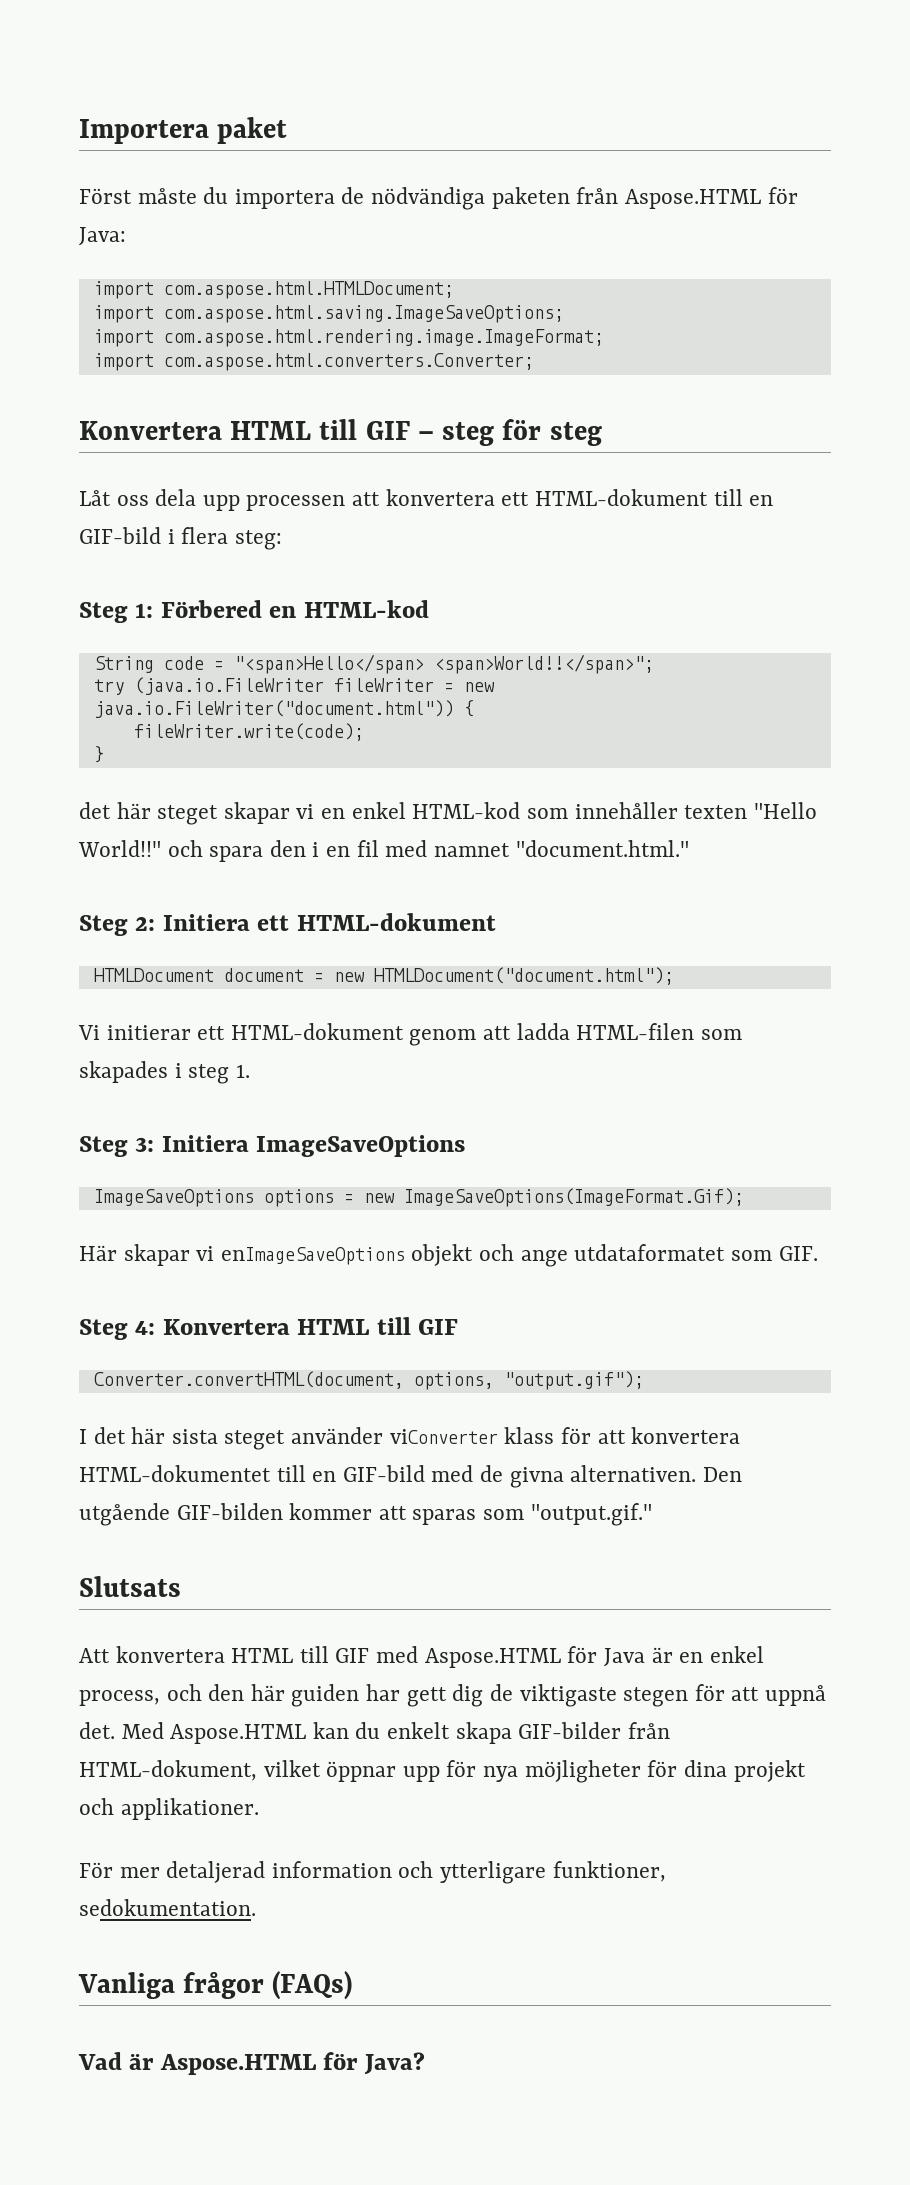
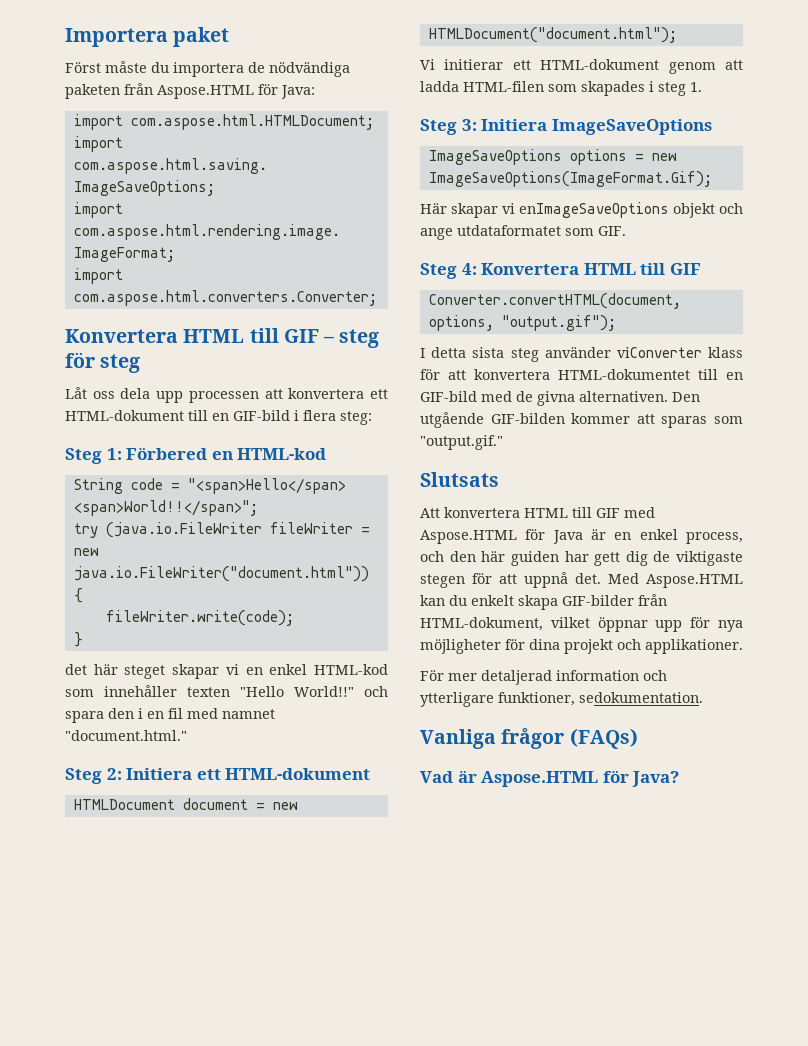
- I det här sista steget använder viConverter klass för att konvertera HTML-dokumentet till en GIF-bild med de givna alternativen.
+ I detta sista steg använder viConverter klass för att konvertera HTML-dokumentet till en GIF-bild med de givna alternativen.

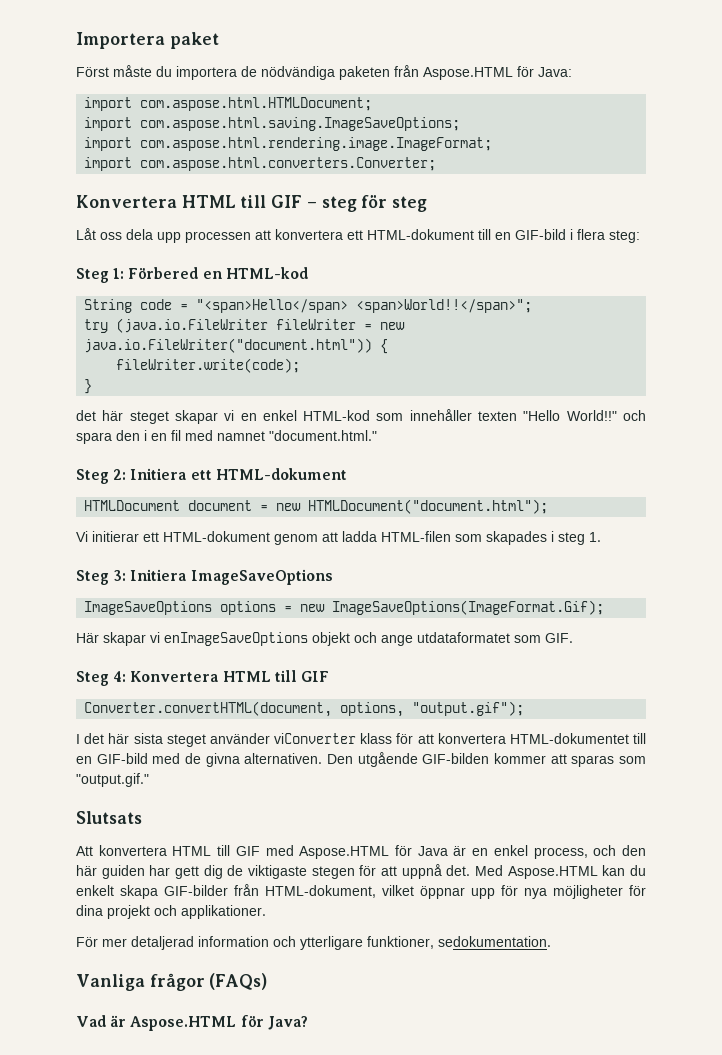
- I detta sista steg använder viConverter klass för att konvertera HTML-dokumentet till en GIF-bild med de givna alternativen.
+ I det här sista steget använder viConverter klass för att konvertera HTML-dokumentet till en GIF-bild med de givna alternativen.

